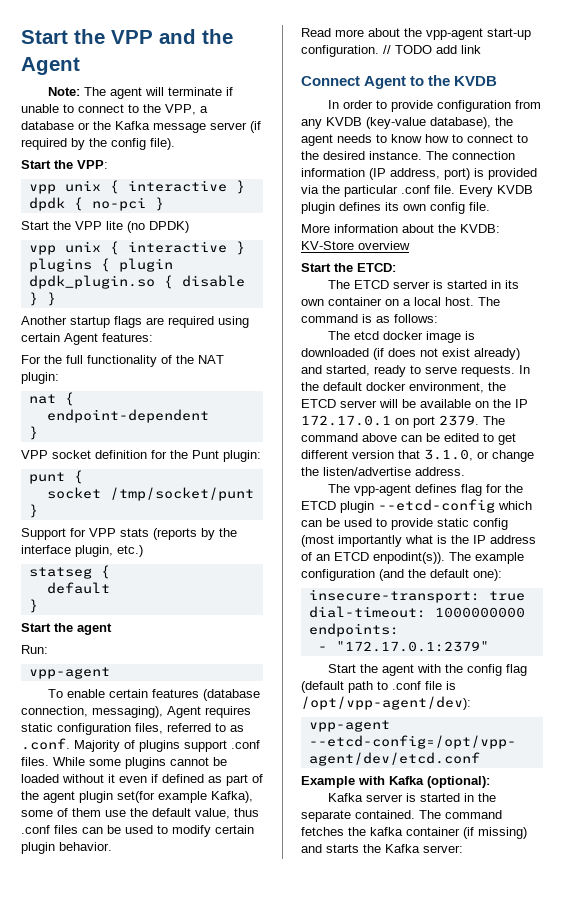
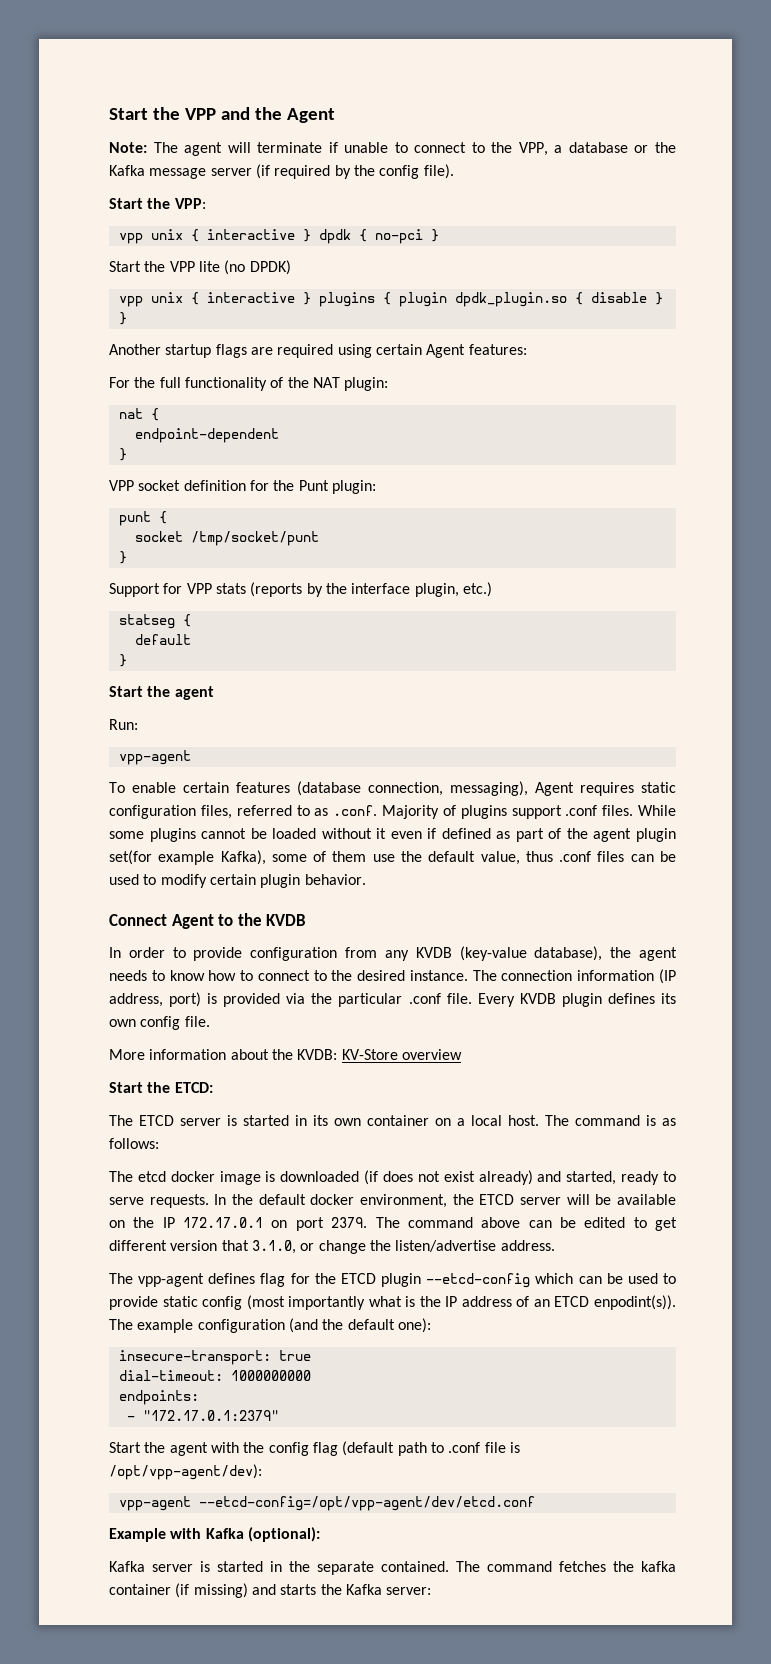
- Read more about the vpp-agent start-up configuration. // TODO add link

